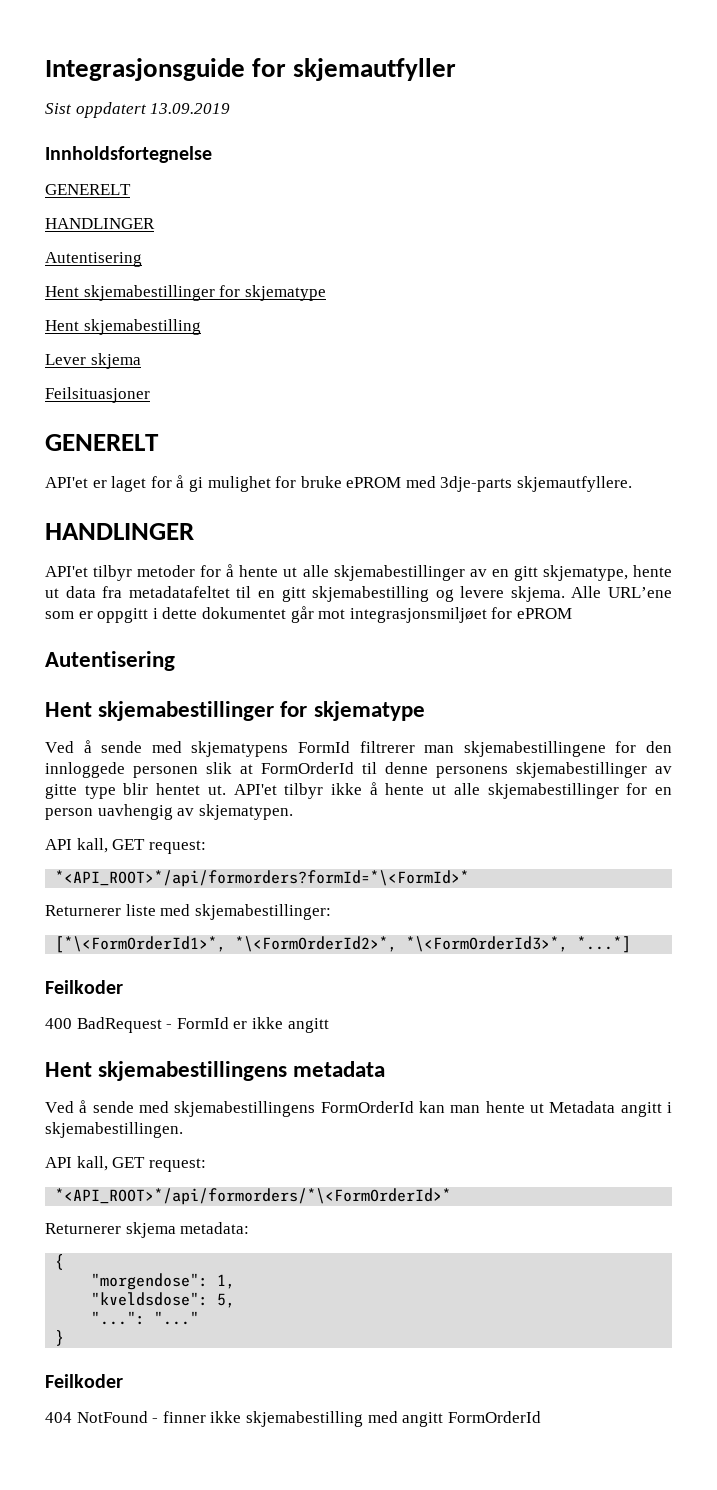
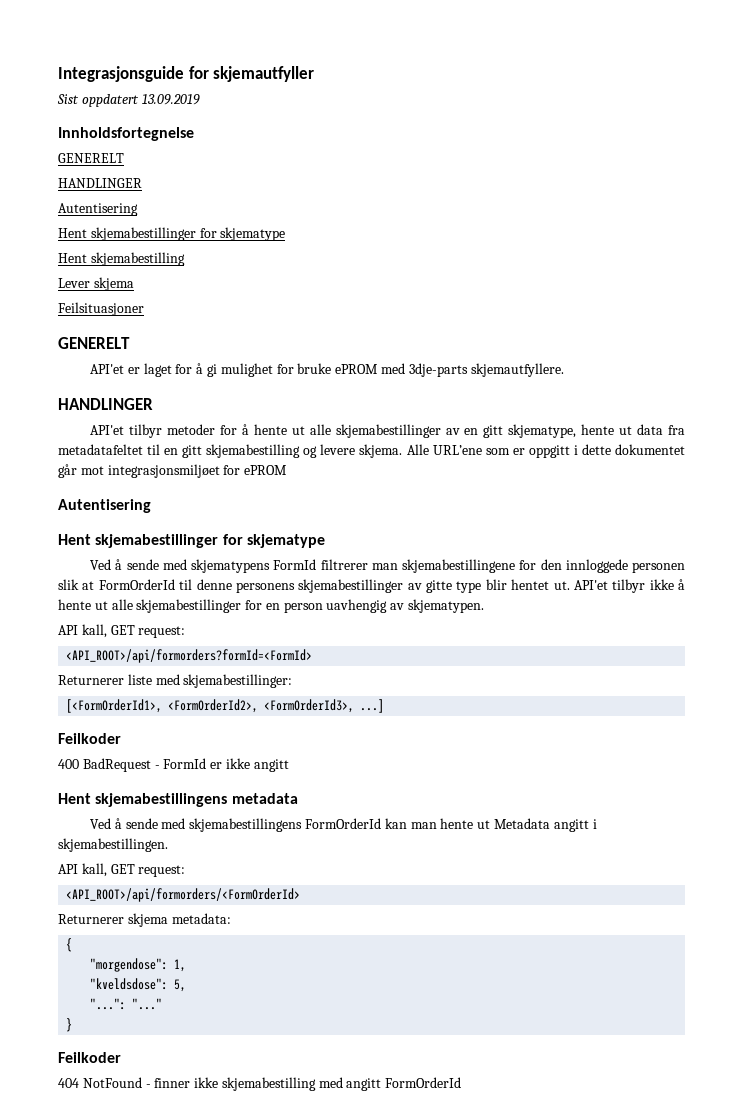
- *<API_ROOT>*/api/formorders?formId=*\<FormId>*
+ <API_ROOT>/api/formorders?formId=<FormId>
- [*\<FormOrderId1>*, *\<FormOrderId2>*, *\<FormOrderId3>*, *...*]
+ [<FormOrderId1>, <FormOrderId2>, <FormOrderId3>, ...]
- *<API_ROOT>*/api/formorders/*\<FormOrderId>*
+ <API_ROOT>/api/formorders/<FormOrderId>

